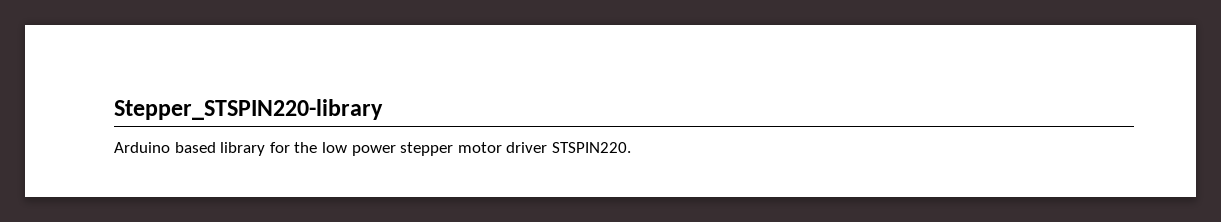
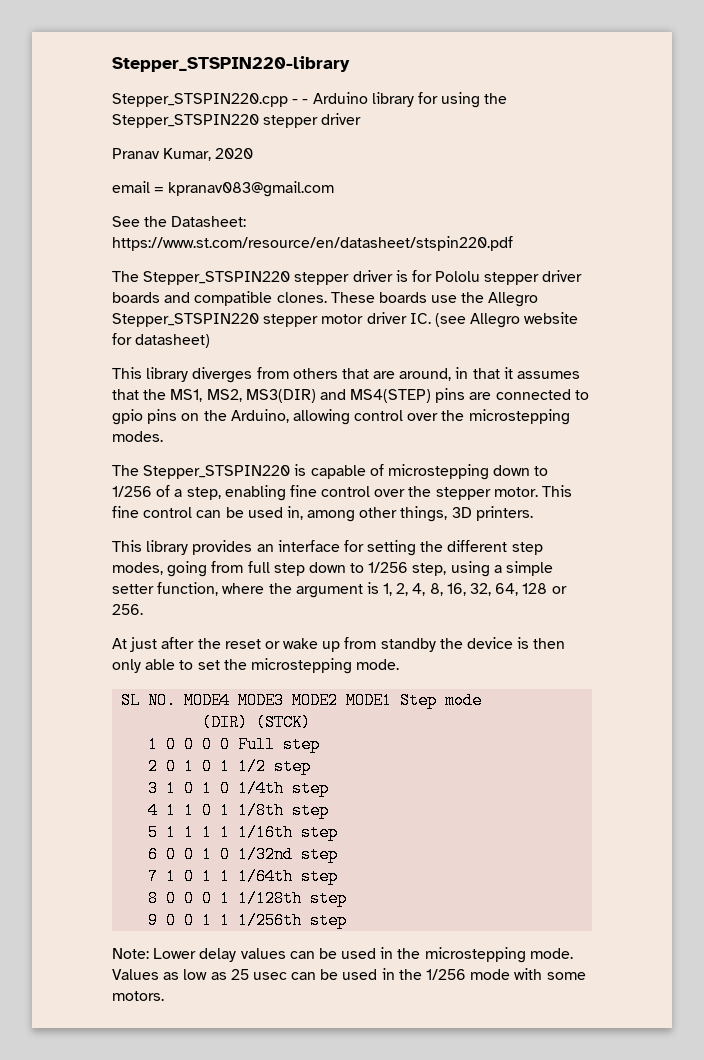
- Arduino based library for the low power stepper motor driver STSPIN220.
+ Stepper_STSPIN220.cpp - - Arduino library for using the Stepper_STSPIN220 stepper driver
+ Pranav Kumar, 2020
+ email = kpranav083@gmail.com
+ See the Datasheet: https://www.st.com/resource/en/datasheet/stspin220.pdf
+ The Stepper_STSPIN220 stepper driver is for Pololu stepper driver boards and compatible clones. These boards use the Allegro Stepper_STSPIN220 stepper motor driver IC. (see Allegro website for datasheet)
+ This library diverges from others that are around, in that it assumes that the MS1, MS2, MS3(DIR) and MS4(STEP) pins are connected to gpio pins on the Arduino, allowing control over the microstepping modes.
+ The Stepper_STSPIN220 is capable of microstepping down to 1/256 of a step, enabling fine control over the stepper motor. This fine control can be used in, among other things, 3D printers.
+ This library provides an interface for setting the different step modes, going from full step down to 1/256 step, using a simple setter function, where the argument is 1, 2, 4, 8, 16, 32, 64, 128 or 256.
+ At just after the reset or wake up from standby the device is then only able to set the microstepping mode.
+ SL NO. MODE4 MODE3 MODE2 MODE1 Step mode
+ (DIR) (STCK)
+ 1 0 0 0 0 Full step
+ 2 0 1 0 1 1/2 step
+ 3 1 0 1 0 1/4th step
+ 4 1 1 0 1 1/8th step
+ 5 1 1 1 1 1/16th step
+ 6 0 0 1 0 1/32nd step
+ 7 1 0 1 1 1/64th step
+ 8 0 0 0 1 1/128th step
+ 9 0 0 1 1 1/256th step
+ Note: Lower delay values can be used in the microstepping mode. Values as low as 25 usec can be used in the 1/256 mode with some motors.

